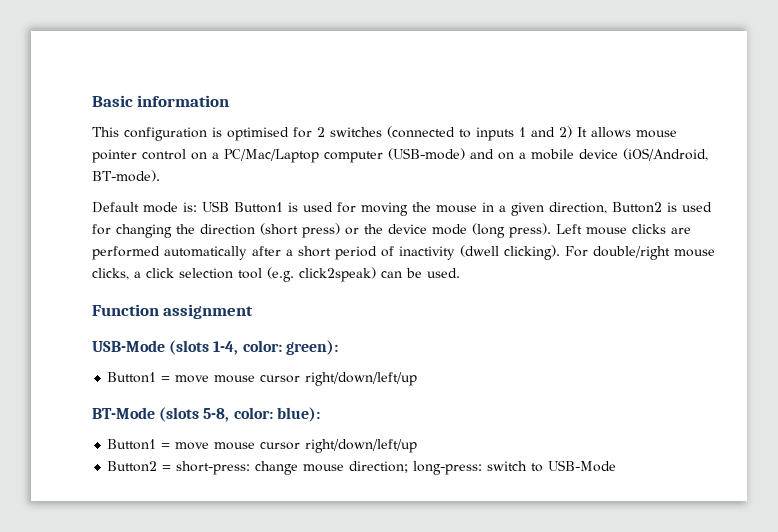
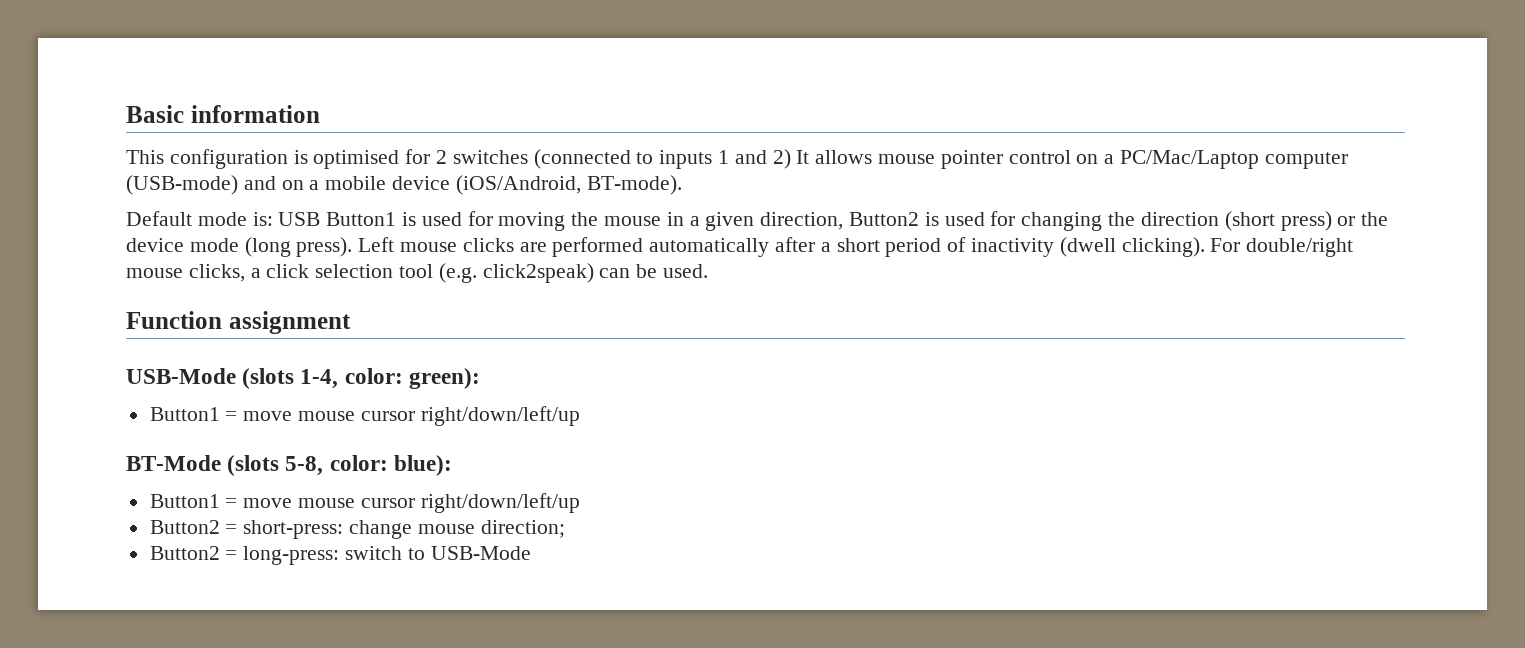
- Button2 = short-press: change mouse direction; long-press: switch to USB-Mode
+ Button2 = short-press: change mouse direction;
+ Button2 = long-press: switch to USB-Mode

